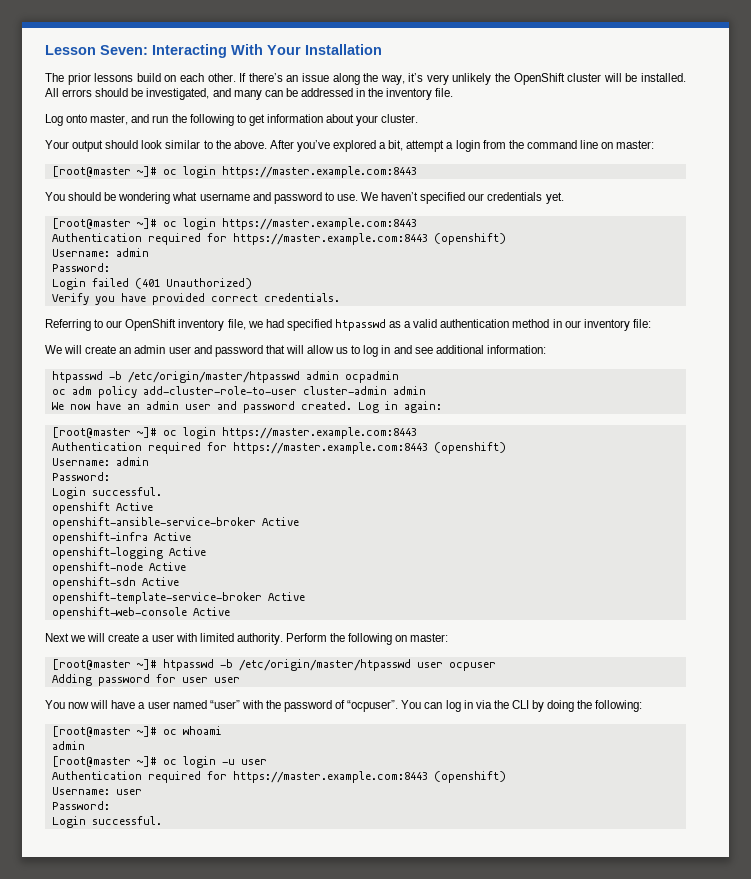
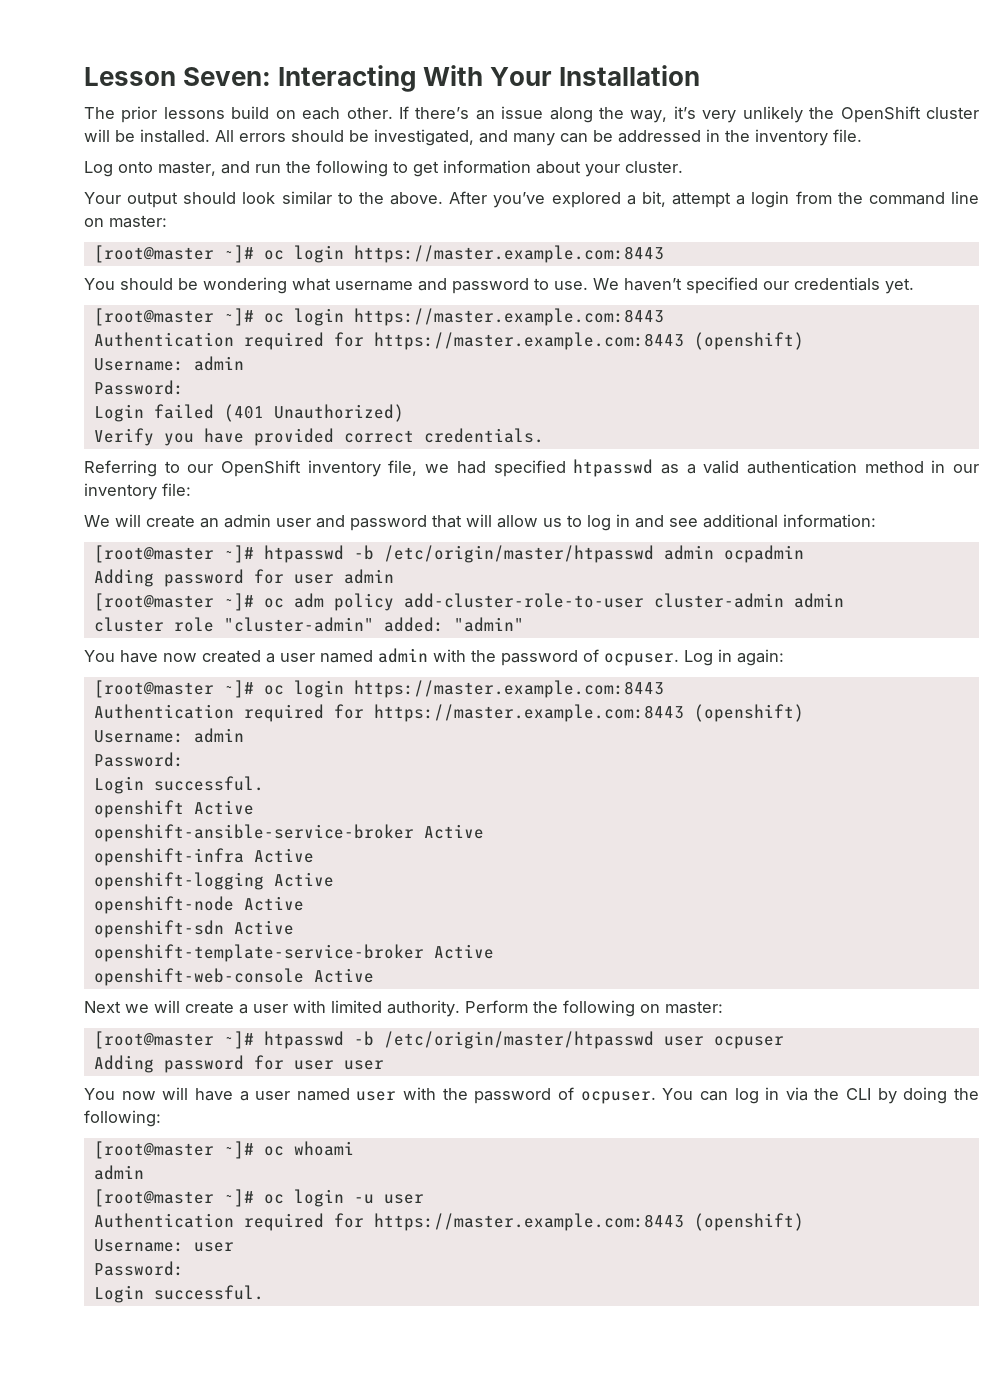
- htpasswd -b /etc/origin/master/htpasswd admin ocpadmin
+ [root@master ~]# htpasswd -b /etc/origin/master/htpasswd admin ocpadmin
- oc adm policy add-cluster-role-to-user cluster-admin admin
+ Adding password for user admin
+ [root@master ~]# oc adm policy add-cluster-role-to-user cluster-admin admin
- We now have an admin user and password created.
+ cluster role "cluster-admin" added: "admin"
+ You have now created a user named admin with the password of ocpuser.
- You now will have a user named “user” with the password of “ocpuser”.
+ You now will have a user named user with the password of ocpuser.

